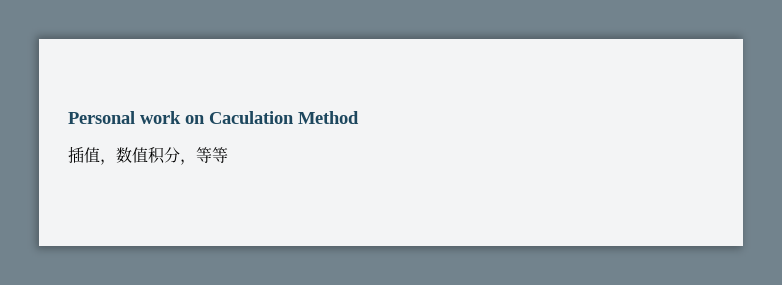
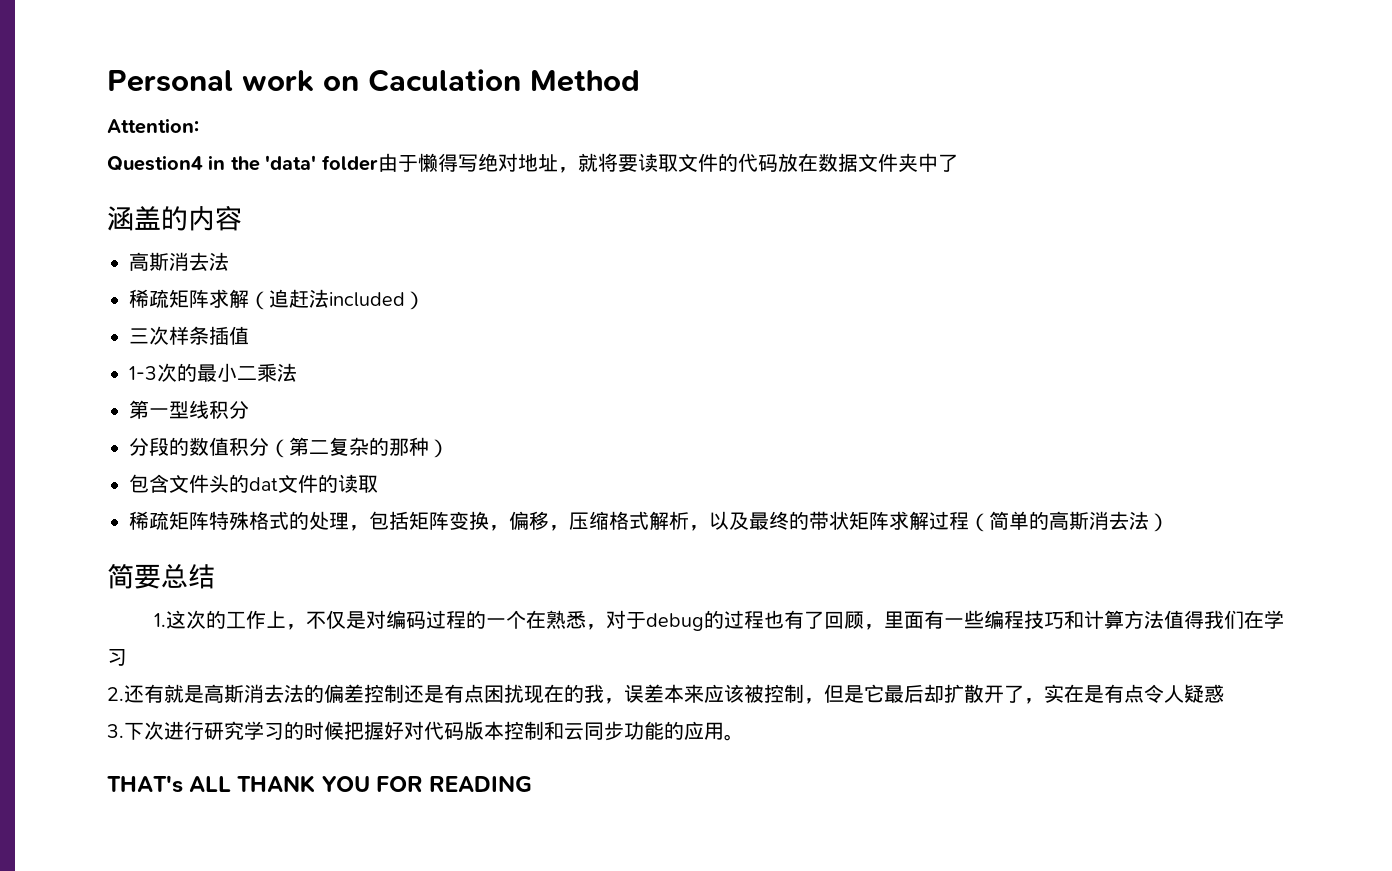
- 插值，数值积分，等等
+ Attention:
+ Question4 in the 'data' folder由于懒得写绝对地址，就将要读取文件的代码放在数据文件夹中了
+ 涵盖的内容
+ 高斯消去法
+ 稀疏矩阵求解（追赶法included）
+ 三次样条插值
+ 1-3次的最小二乘法
+ 第一型线积分
+ 分段的数值积分（第二复杂的那种）
+ 包含文件头的dat文件的读取
+ 稀疏矩阵特殊格式的处理，包括矩阵变换，偏移，压缩格式解析，以及最终的带状矩阵求解过程（简单的高斯消去法）
+ 简要总结
+ 1.这次的工作上，不仅是对编码过程的一个在熟悉，对于debug的过程也有了回顾，里面有一些编程技巧和计算方法值得我们在学习
+ 2.还有就是高斯消去法的偏差控制还是有点困扰现在的我，误差本来应该被控制，但是它最后却扩散开了，实在是有点令人疑惑
+ 3.下次进行研究学习的时候把握好对代码版本控制和云同步功能的应用。
+ THAT's ALL THANK YOU FOR READING

